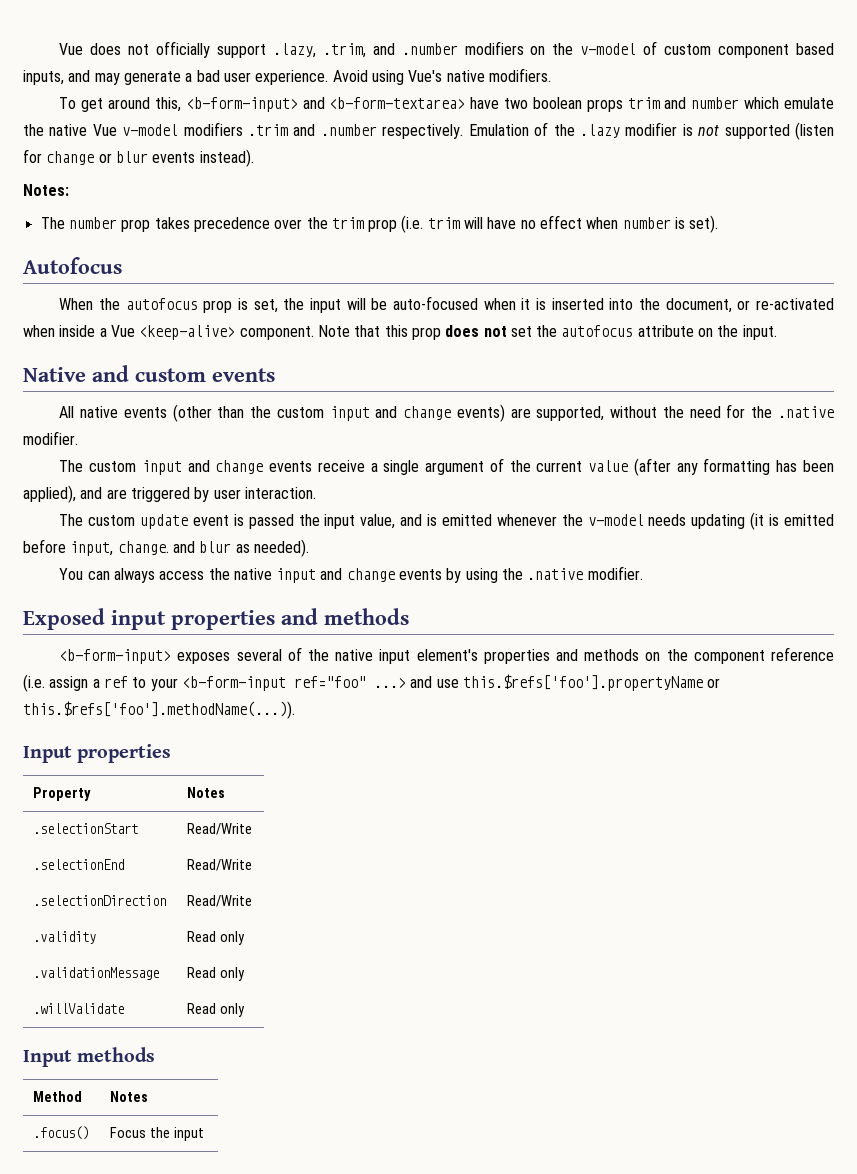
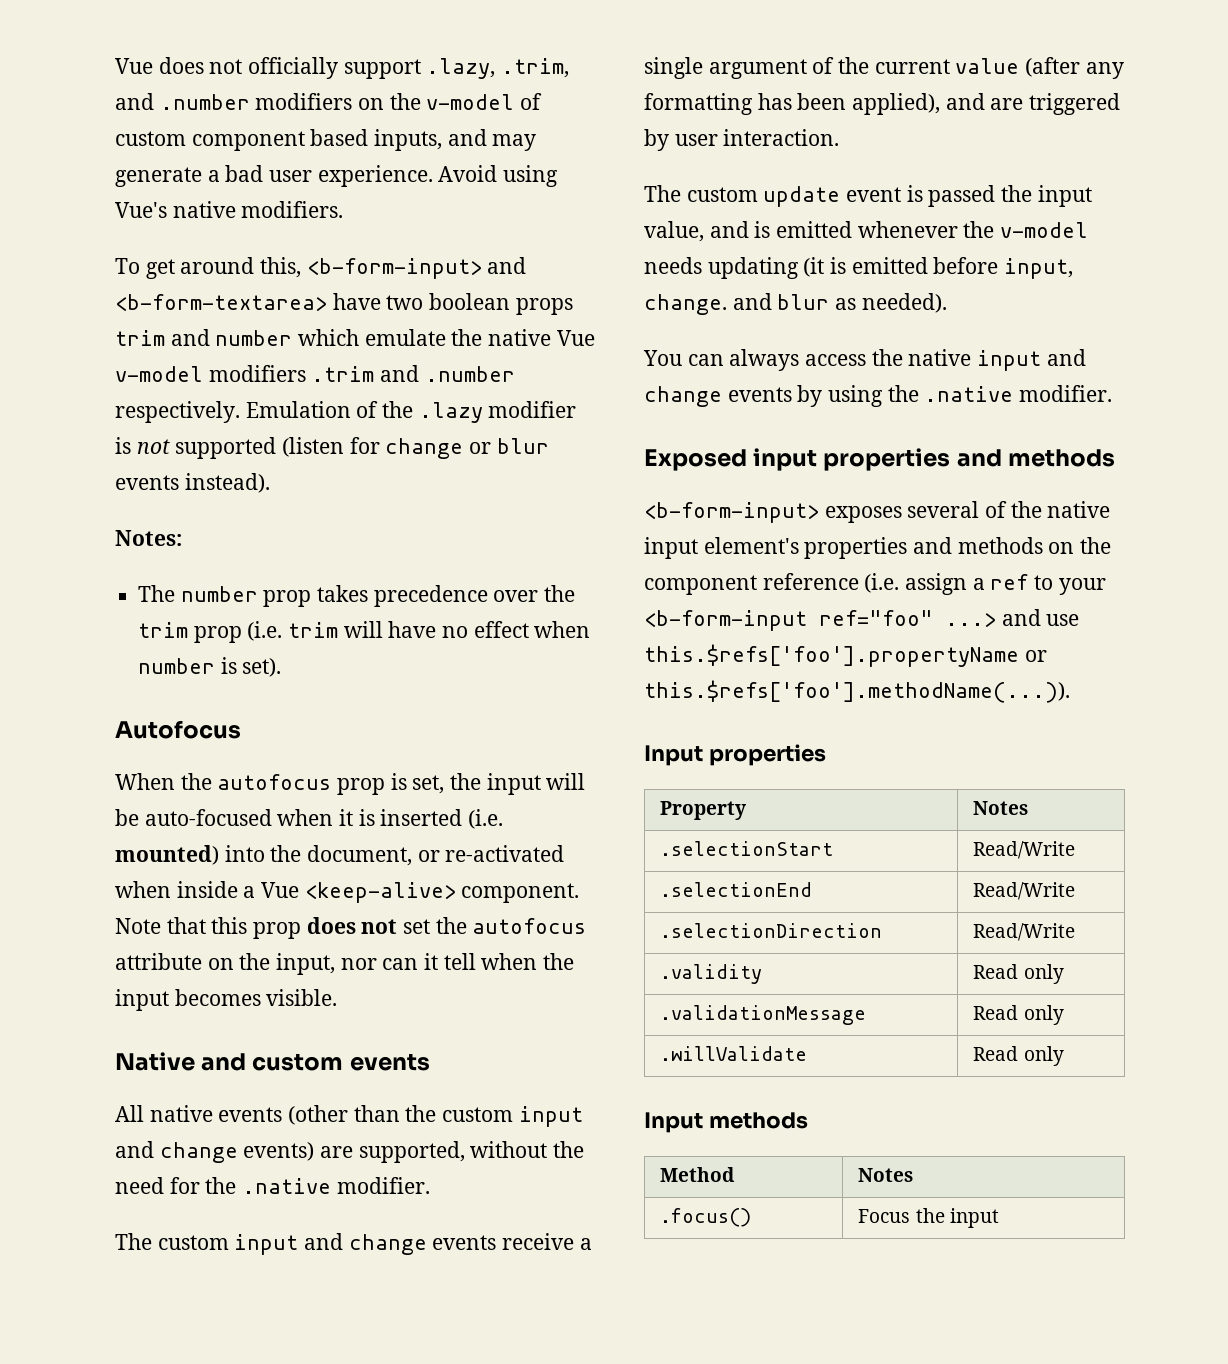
- When the autofocus prop is set, the input will be auto-focused when it is inserted into the document, or re-activated when inside a Vue <keep-alive> component.
+ When the autofocus prop is set, the input will be auto-focused when it is inserted (i.e. mounted) into the document, or re-activated when inside a Vue <keep-alive> component.
- Note that this prop does not set the autofocus attribute on the input.
+ Note that this prop does not set the autofocus attribute on the input, nor can it tell when the input becomes visible.

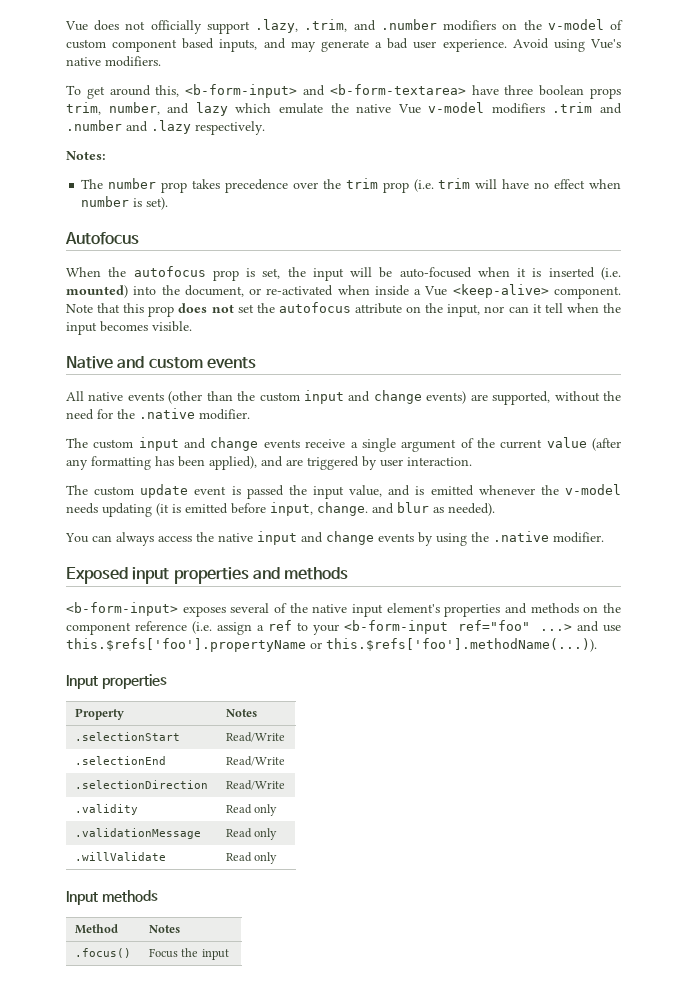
- To get around this, <b-form-input> and <b-form-textarea> have two boolean props trim and number which emulate the native Vue v-model modifiers .trim and .number respectively. Emulation of the .lazy modifier is not supported (listen for change or blur events instead).
+ To get around this, <b-form-input> and <b-form-textarea> have three boolean props trim, number, and lazy which emulate the native Vue v-model modifiers .trim and .number and .lazy respectively.

